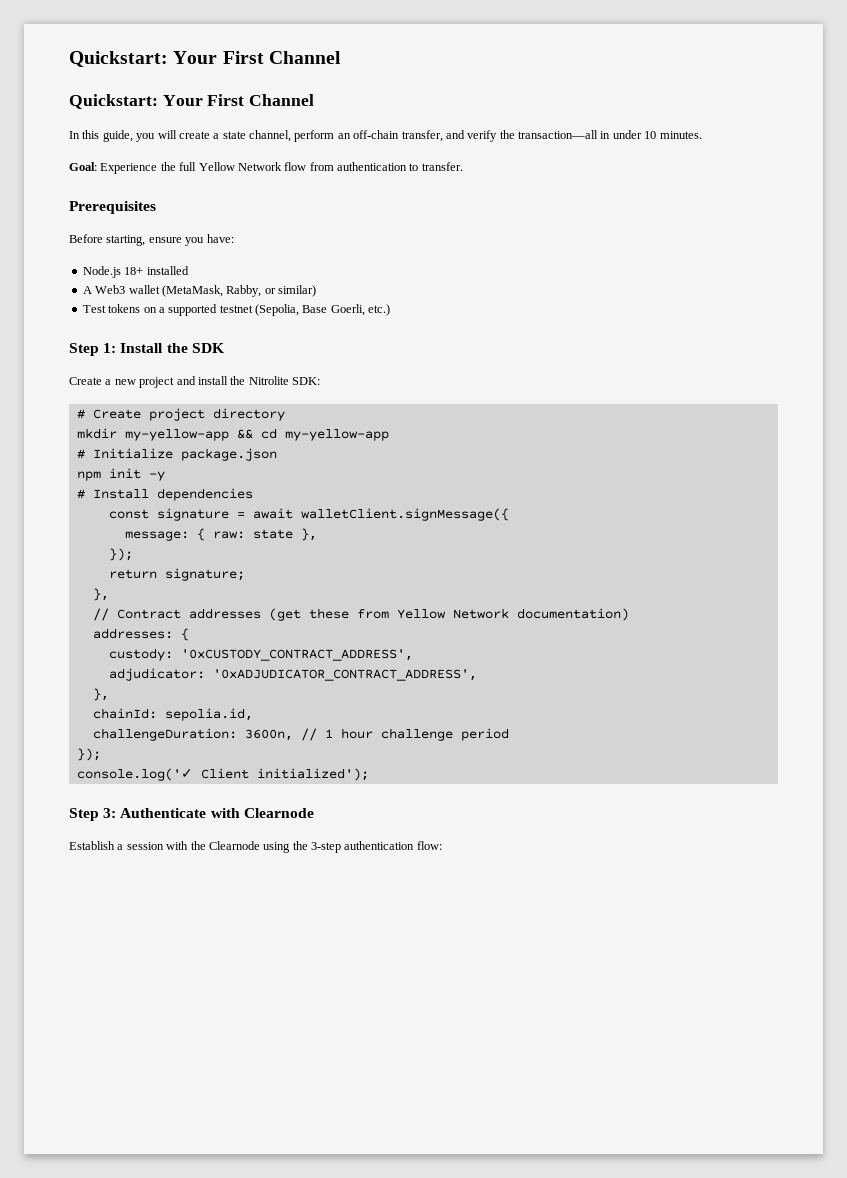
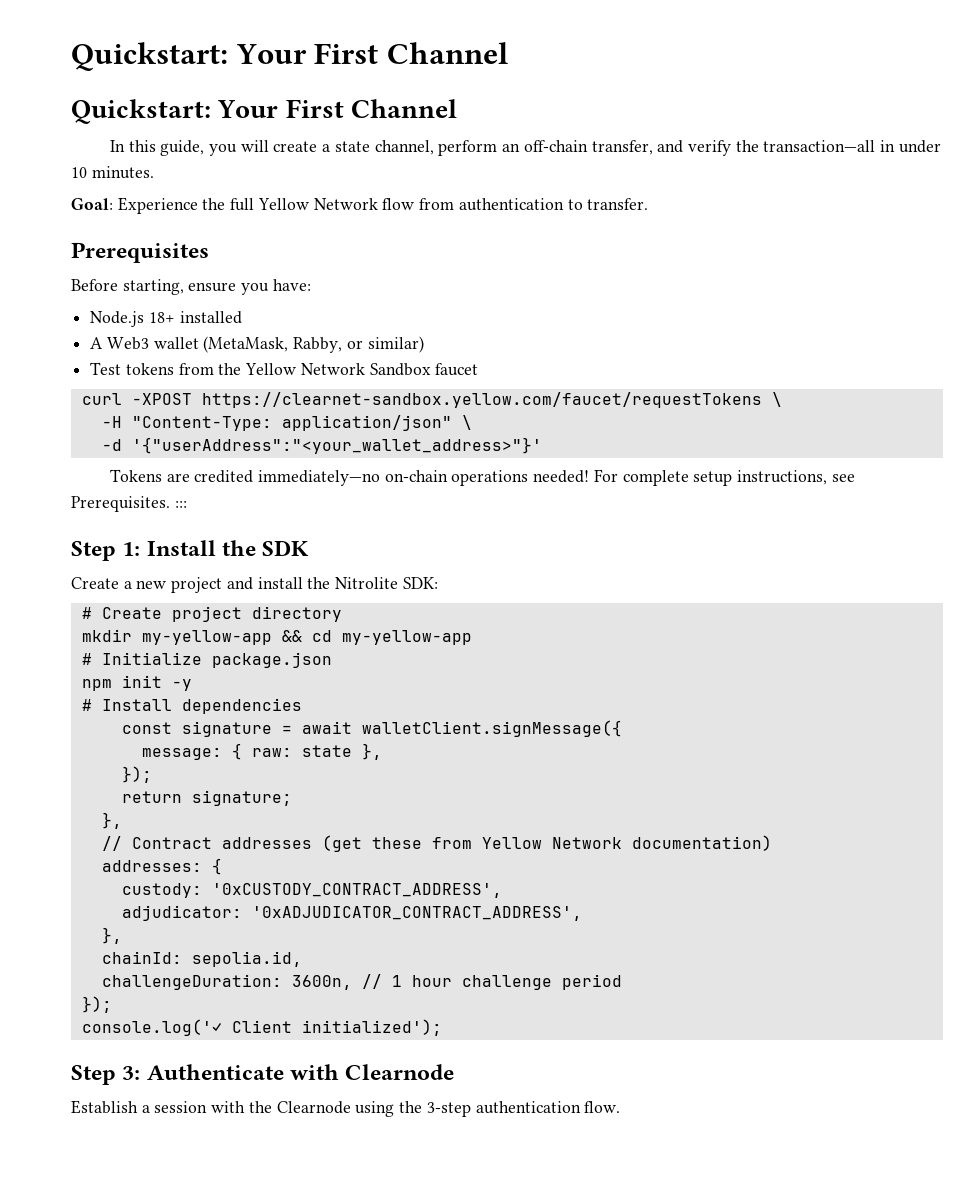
- Test tokens on a supported testnet (Sepolia, Base Goerli, etc.)
+ Test tokens from the Yellow Network Sandbox faucet
+ curl -XPOST https://clearnet-sandbox.yellow.com/faucet/requestTokens \
+ -H "Content-Type: application/json" \
+ -d '{"userAddress":"<your_wallet_address>"}'
+ Tokens are credited immediately—no on-chain operations needed! For complete setup instructions, see Prerequisites. :::
- Establish a session with the Clearnode using the 3-step authentication flow:
+ Establish a session with the Clearnode using the 3-step authentication flow.

